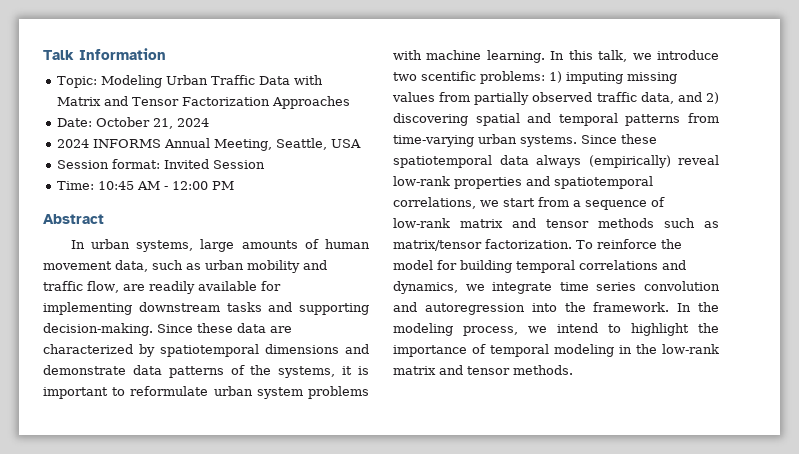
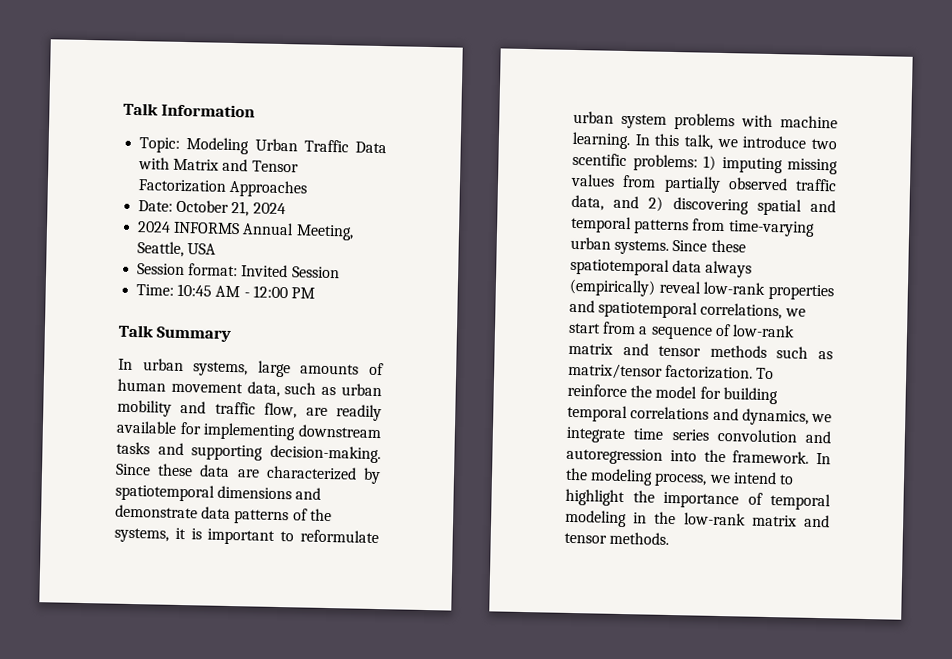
- Abstract
+ Talk Summary

